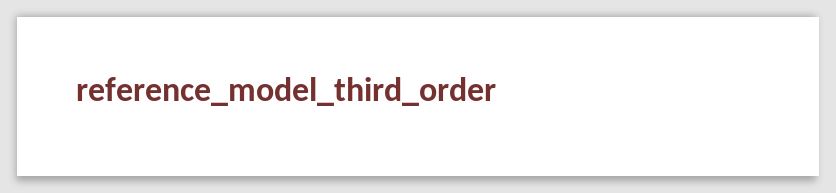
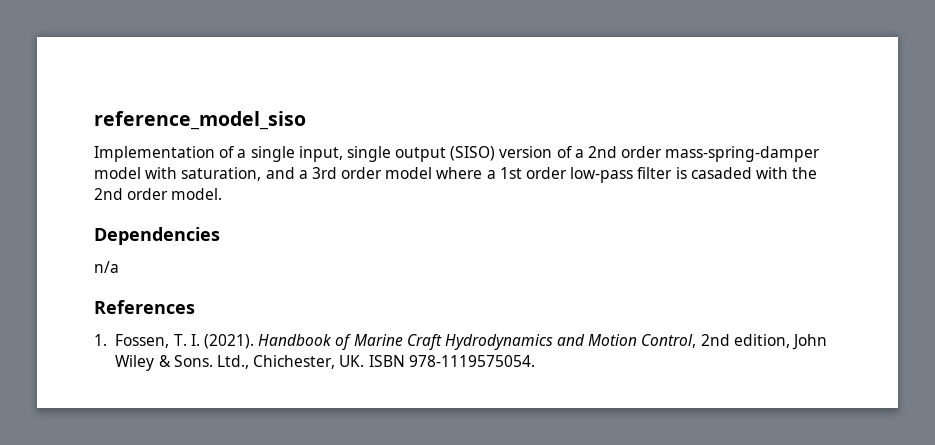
- reference_model_third_order
+ reference_model_siso
+ Implementation of a single input, single output (SISO) version of a 2nd order mass-spring-damper model with saturation, and a 3rd order model where a 1st order low-pass filter is casaded with the 2nd order model.
+ Dependencies
+ n/a
+ References
+ 1. Fossen, T. I. (2021). Handbook of Marine Craft Hydrodynamics and Motion Control, 2nd edition, John Wiley & Sons. Ltd., Chichester, UK. ISBN 978-1119575054.

